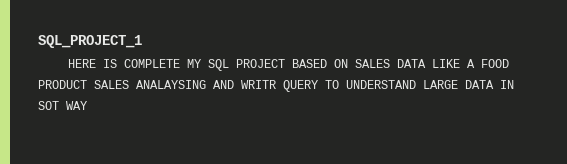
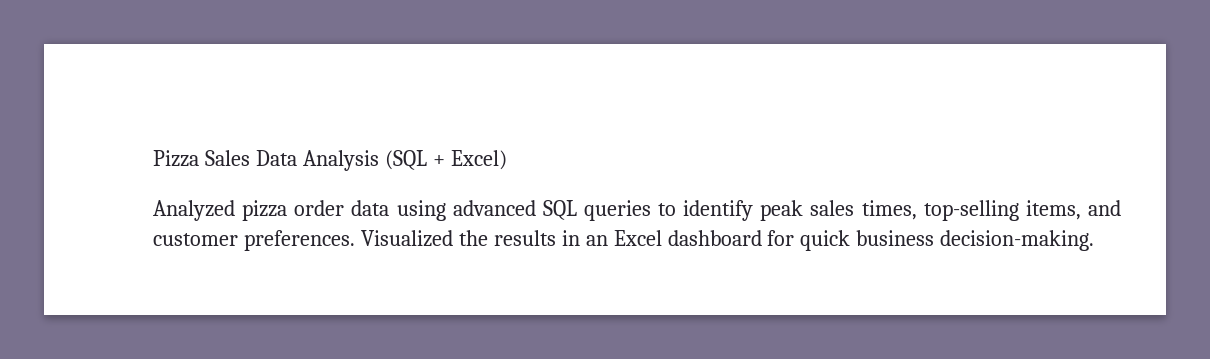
- SQL_PROJECT_1
- HERE IS COMPLETE MY SQL PROJECT BASED ON SALES DATA LIKE A FOOD PRODUCT SALES ANALAYSING AND WRITR QUERY TO UNDERSTAND LARGE DATA IN SOT WAY
+ Pizza Sales Data Analysis (SQL + Excel)
+ Analyzed pizza order data using advanced SQL queries to identify peak sales times, top-selling items, and customer preferences. Visualized the results in an Excel dashboard for quick business decision-making.

